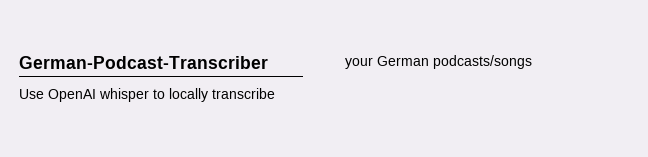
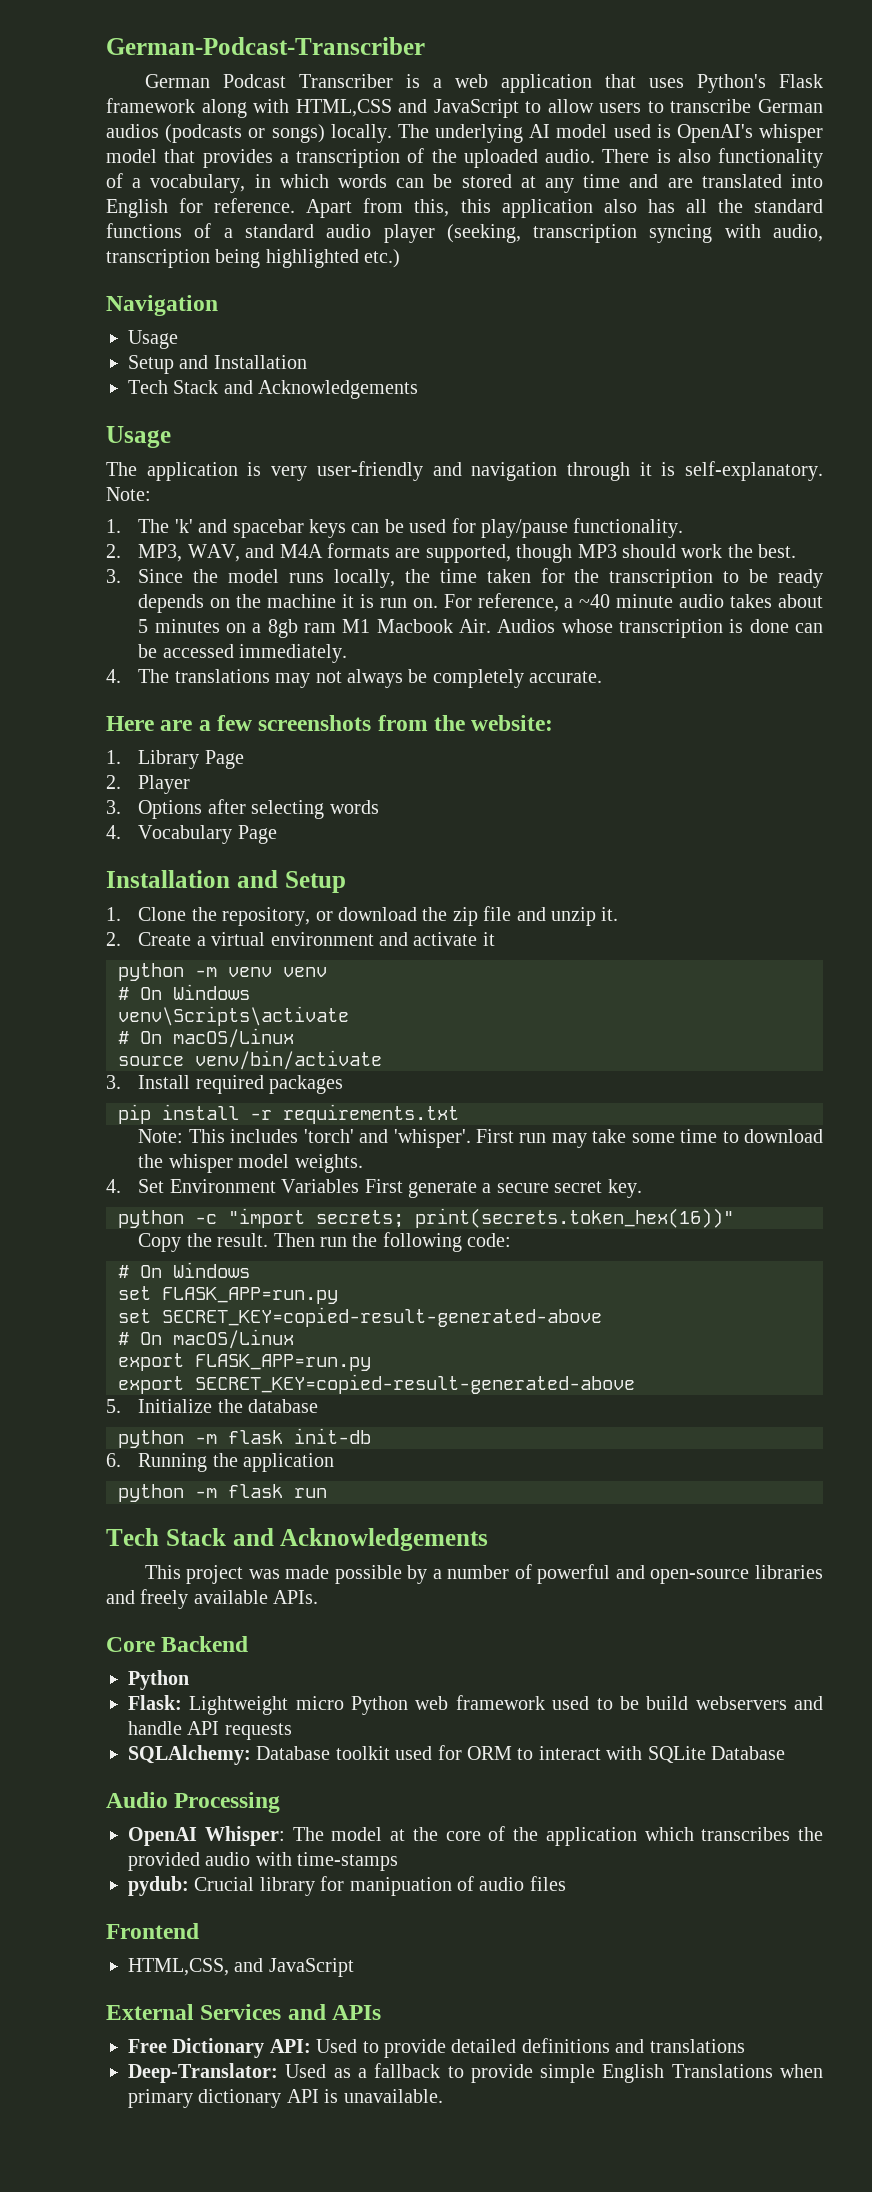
- Use OpenAI whisper to locally transcribe your German podcasts/songs
+ German Podcast Transcriber is a web application that uses Python's Flask framework along with HTML,CSS and JavaScript to allow users to transcribe German audios (podcasts or songs) locally. The underlying AI model used is OpenAI's whisper model that provides a transcription of the uploaded audio. There is also functionality of a vocabulary, in which words can be stored at any time and are translated into English for reference. Apart from this, this application also has all the standard functions of a standard audio player (seeking, transcription syncing with audio, transcription being highlighted etc.)
+ Navigation
+ Usage
+ Setup and Installation
+ Tech Stack and Acknowledgements
+ Usage
+ The application is very user-friendly and navigation through it is self-explanatory. Note:
+ 1. The 'k' and spacebar keys can be used for play/pause functionality.
+ 2. MP3, WAV, and M4A formats are supported, though MP3 should work the best.
+ 3. Since the model runs locally, the time taken for the transcription to be ready depends on the machine it is run on. For reference, a ~40 minute audio takes about 5 minutes on a 8gb ram M1 Macbook Air. Audios whose transcription is done can be accessed immediately.
+ 4. The translations may not always be completely accurate.
+ Here are a few screenshots from the website:
+ 1. Library Page
+ 2. Player
+ 3. Options after selecting words
+ 4. Vocabulary Page
+ Installation and Setup
+ 1. Clone the repository, or download the zip file and unzip it.
+ 2. Create a virtual environment and activate it
+ python -m venv venv
+ # On Windows
+ venv\Scripts\activate
+ # On macOS/Linux
+ source venv/bin/activate
+ 3. Install required packages
+ pip install -r requirements.txt
+ Note: This includes 'torch' and 'whisper'. First run may take some time to download the whisper model weights.
+ 4. Set Environment Variables First generate a secure secret key.
+ python -c "import secrets; print(secrets.token_hex(16))"
+ Copy the result. Then run the following code:
+ # On Windows
+ set FLASK_APP=run.py
+ set SECRET_KEY=copied-result-generated-above
+ # On macOS/Linux
+ export FLASK_APP=run.py
+ export SECRET_KEY=copied-result-generated-above
+ 5. Initialize the database
+ python -m flask init-db
+ 6. Running the application
+ python -m flask run
+ Tech Stack and Acknowledgements
+ This project was made possible by a number of powerful and open-source libraries and freely available APIs.
+ Core Backend
+ Python
+ Flask: Lightweight micro Python web framework used to be build webservers and handle API requests
+ SQLAlchemy: Database toolkit used for ORM to interact with SQLite Database
+ Audio Processing
+ OpenAI Whisper: The model at the core of the application which transcribes the provided audio with time-stamps
+ pydub: Crucial library for manipuation of audio files
+ Frontend
+ HTML,CSS, and JavaScript
+ External Services and APIs
+ Free Dictionary API: Used to provide detailed definitions and translations
+ Deep-Translator: Used as a fallback to provide simple English Translations when primary dictionary API is unavailable.

